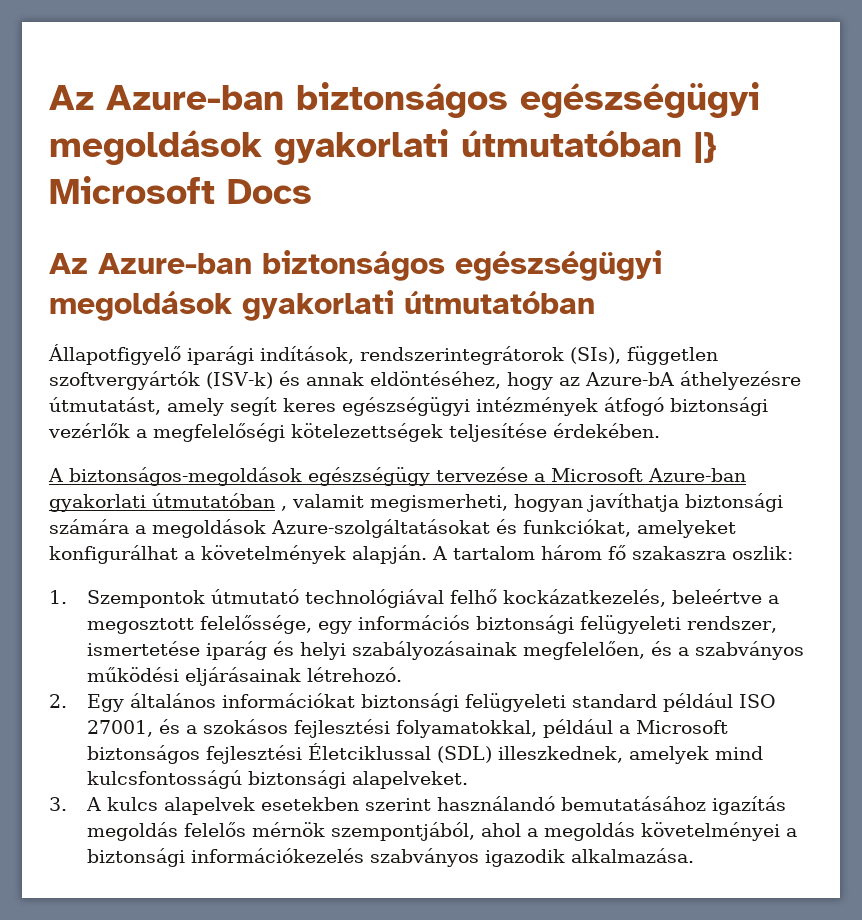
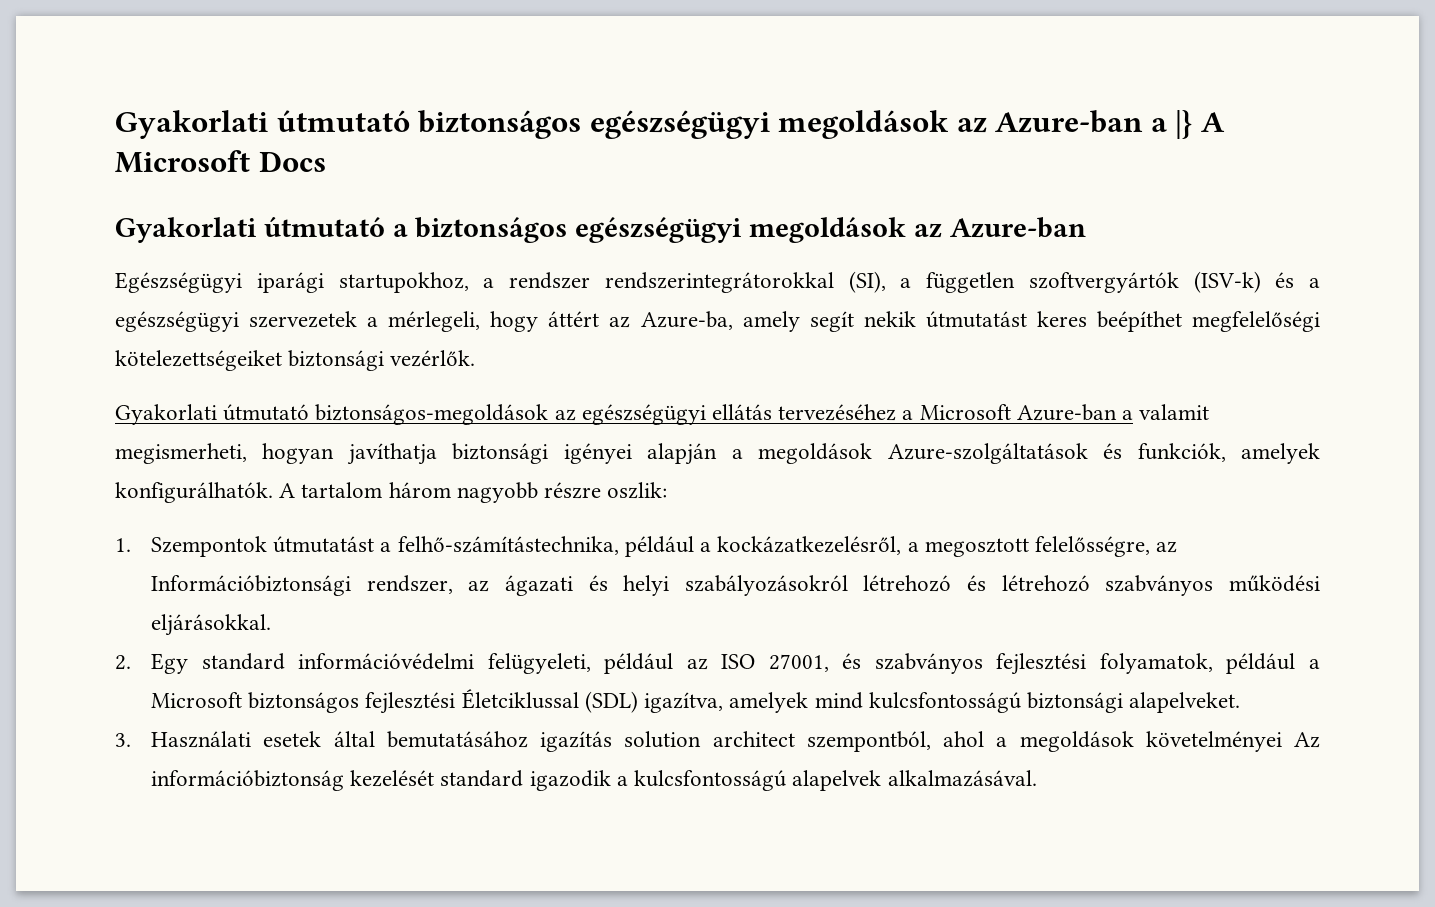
- Az Azure-ban biztonságos egészségügyi megoldások gyakorlati útmutatóban |} Microsoft Docs
- Az Azure-ban biztonságos egészségügyi megoldások gyakorlati útmutatóban
- Állapotfigyelő iparági indítások, rendszerintegrátorok (SIs), független szoftvergyártók (ISV-k) és annak eldöntéséhez, hogy az Azure-bA áthelyezésre útmutatást, amely segít keres egészségügyi intézmények átfogó biztonsági vezérlők a megfelelőségi kötelezettségek teljesítése érdekében.
- A biztonságos-megoldások egészségügy tervezése a Microsoft Azure-ban gyakorlati útmutatóban , valamit megismerheti, hogyan javíthatja biztonsági számára a megoldások Azure-szolgáltatásokat és funkciókat, amelyeket konfigurálhat a követelmények alapján.
+ Gyakorlati útmutató biztonságos egészségügyi megoldások az Azure-ban a |} A Microsoft Docs
+ Gyakorlati útmutató a biztonságos egészségügyi megoldások az Azure-ban
+ Egészségügyi iparági startupokhoz, a rendszer rendszerintegrátorokkal (SI), a független szoftvergyártók (ISV-k) és a egészségügyi szervezetek a mérlegeli, hogy áttért az Azure-ba, amely segít nekik útmutatást keres beépíthet megfelelőségi kötelezettségeiket biztonsági vezérlők.
+ Gyakorlati útmutató biztonságos-megoldások az egészségügyi ellátás tervezéséhez a Microsoft Azure-ban a valamit megismerheti, hogyan javíthatja biztonsági igényei alapján a megoldások Azure-szolgáltatások és funkciók, amelyek konfigurálhatók.
- A tartalom három fő szakaszra oszlik:
+ A tartalom három nagyobb részre oszlik:
- 1. Szempontok útmutató technológiával felhő kockázatkezelés, beleértve a megosztott felelőssége, egy információs biztonsági felügyeleti rendszer, ismertetése iparág és helyi szabályozásainak megfelelően, és a szabványos működési eljárásainak létrehozó.
- 2. Egy általános információkat biztonsági felügyeleti standard például ISO 27001, és a szokásos fejlesztési folyamatokkal, például a Microsoft biztonságos fejlesztési Életciklussal (SDL) illeszkednek, amelyek mind kulcsfontosságú biztonsági alapelveket.
+ 1. Szempontok útmutatást a felhő-számítástechnika, például a kockázatkezelésről, a megosztott felelősségre, az Információbiztonsági rendszer, az ágazati és helyi szabályozásokról létrehozó és létrehozó szabványos működési eljárásokkal.
+ 2. Egy standard információvédelmi felügyeleti, például az ISO 27001, és szabványos fejlesztési folyamatok, például a Microsoft biztonságos fejlesztési Életciklussal (SDL) igazítva, amelyek mind kulcsfontosságú biztonsági alapelveket.
- 3. A kulcs alapelvek esetekben szerint használandó bemutatásához igazítás megoldás felelős mérnök szempontjából, ahol a megoldás követelményei a biztonsági információkezelés szabványos igazodik alkalmazása.
+ 3. Használati esetek által bemutatásához igazítás solution architect szempontból, ahol a megoldások követelményei Az információbiztonság kezelését standard igazodik a kulcsfontosságú alapelvek alkalmazásával.

